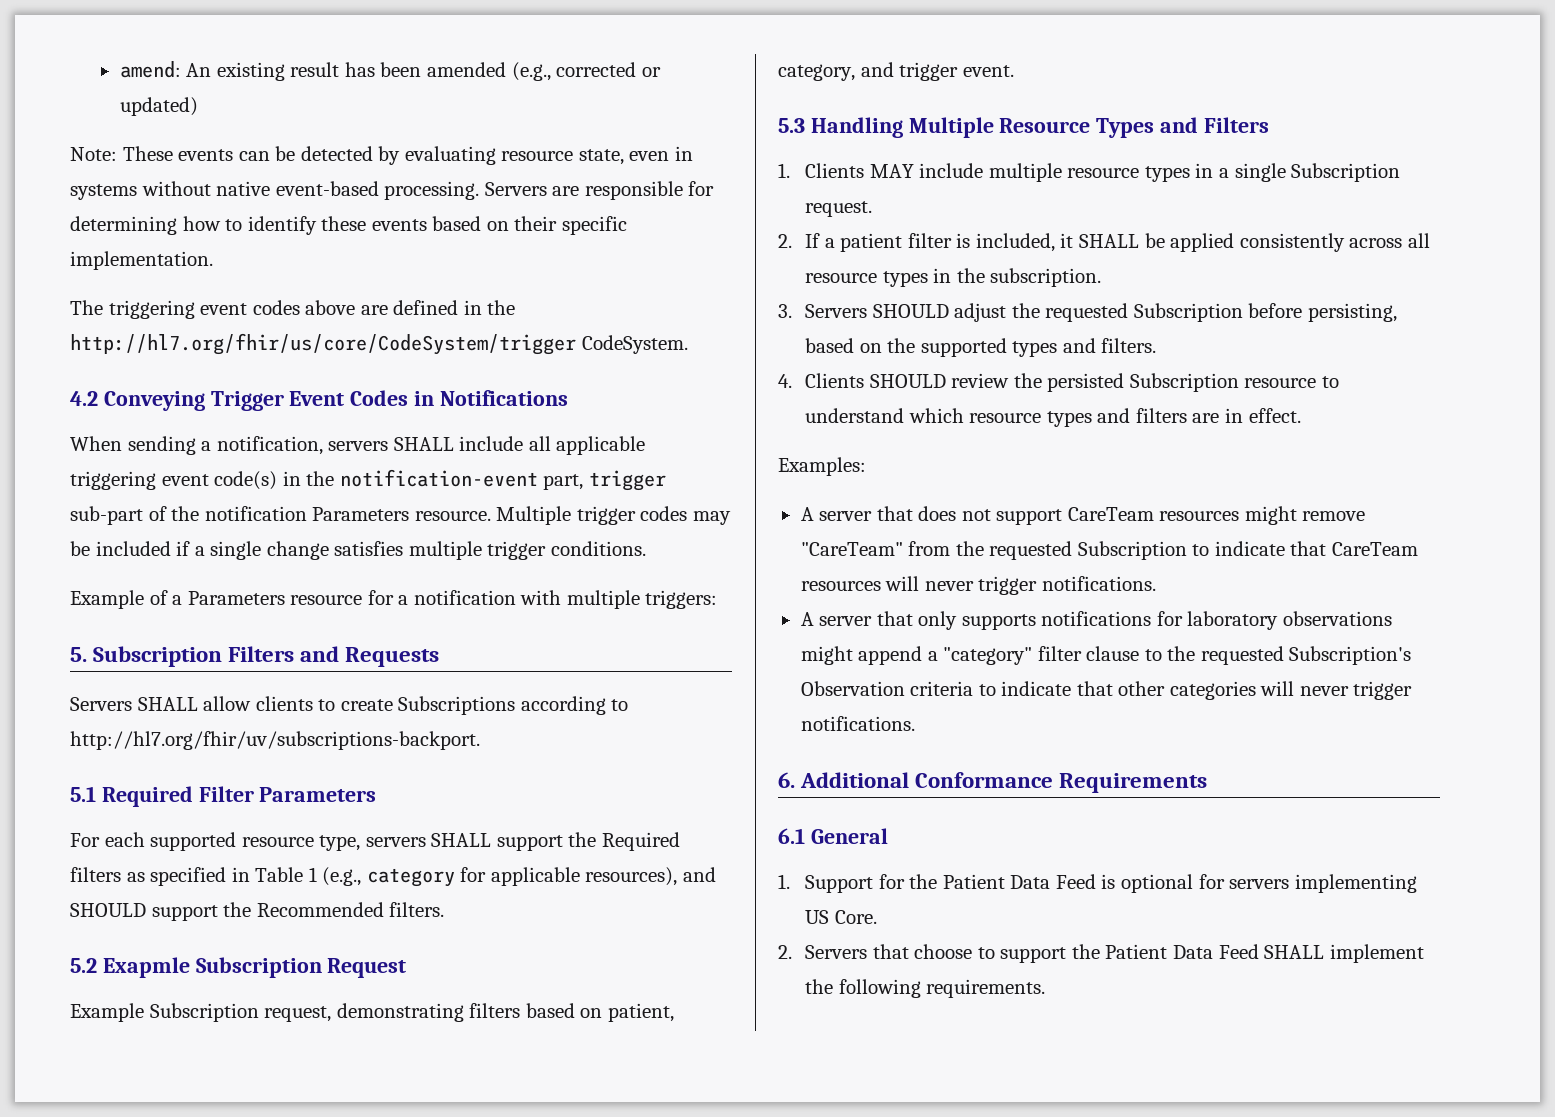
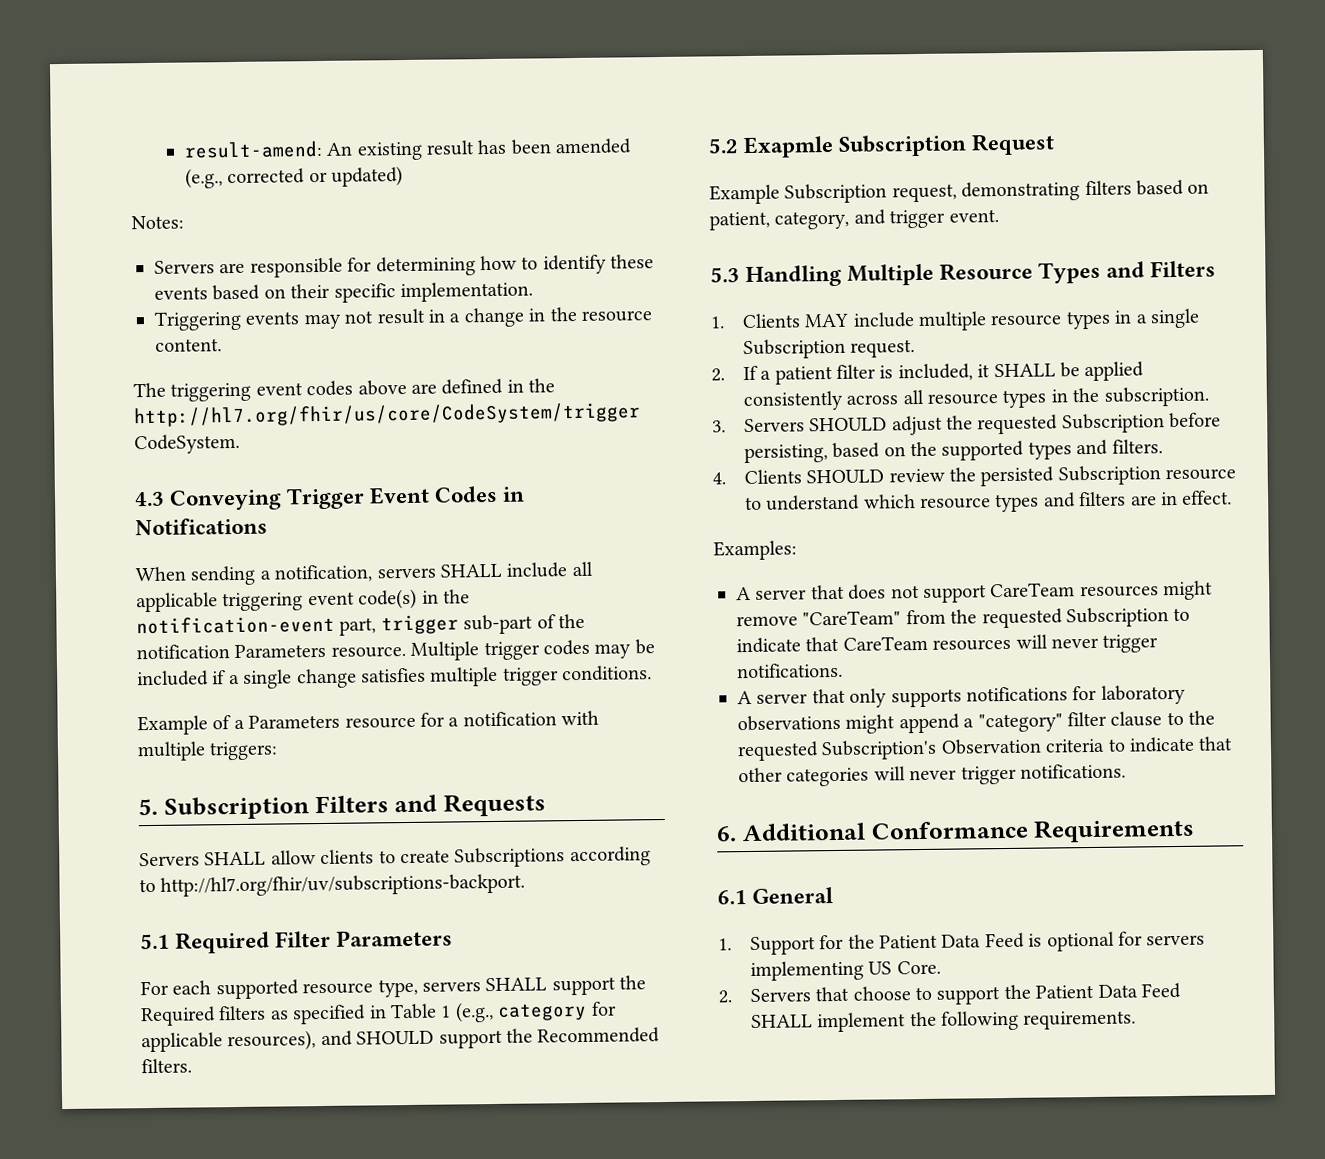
- amend: An existing result has been amended (e.g., corrected or updated)
+ result-amend: An existing result has been amended (e.g., corrected or updated)
- Note: These events can be detected by evaluating resource state, even in systems without native event-based processing. Servers are responsible for determining how to identify these events based on their specific implementation.
+ Notes:
+ Servers are responsible for determining how to identify these events based on their specific implementation.
+ Triggering events may not result in a change in the resource content.
- 4.2 Conveying Trigger Event Codes in Notifications
+ 4.3 Conveying Trigger Event Codes in Notifications

